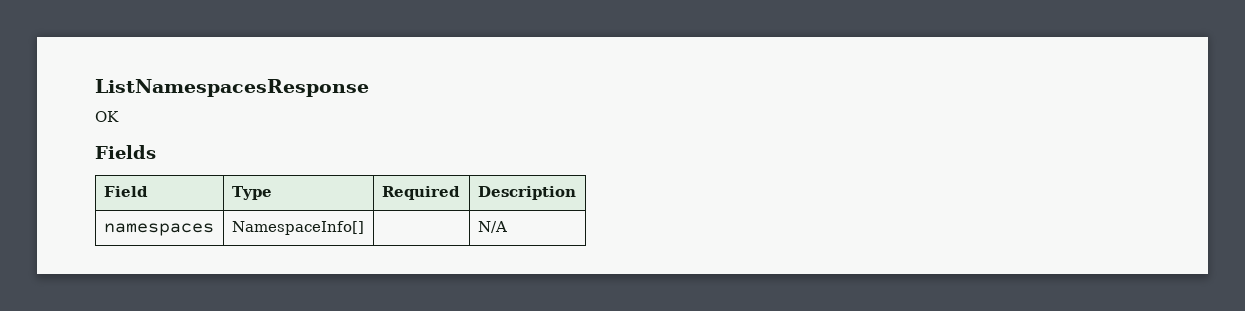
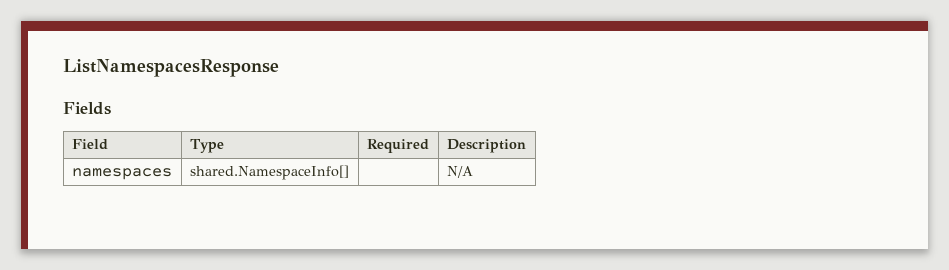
- OK
- namespaces | NamespaceInfo[] | | N/A
+ namespaces | shared.NamespaceInfo[] | | N/A

